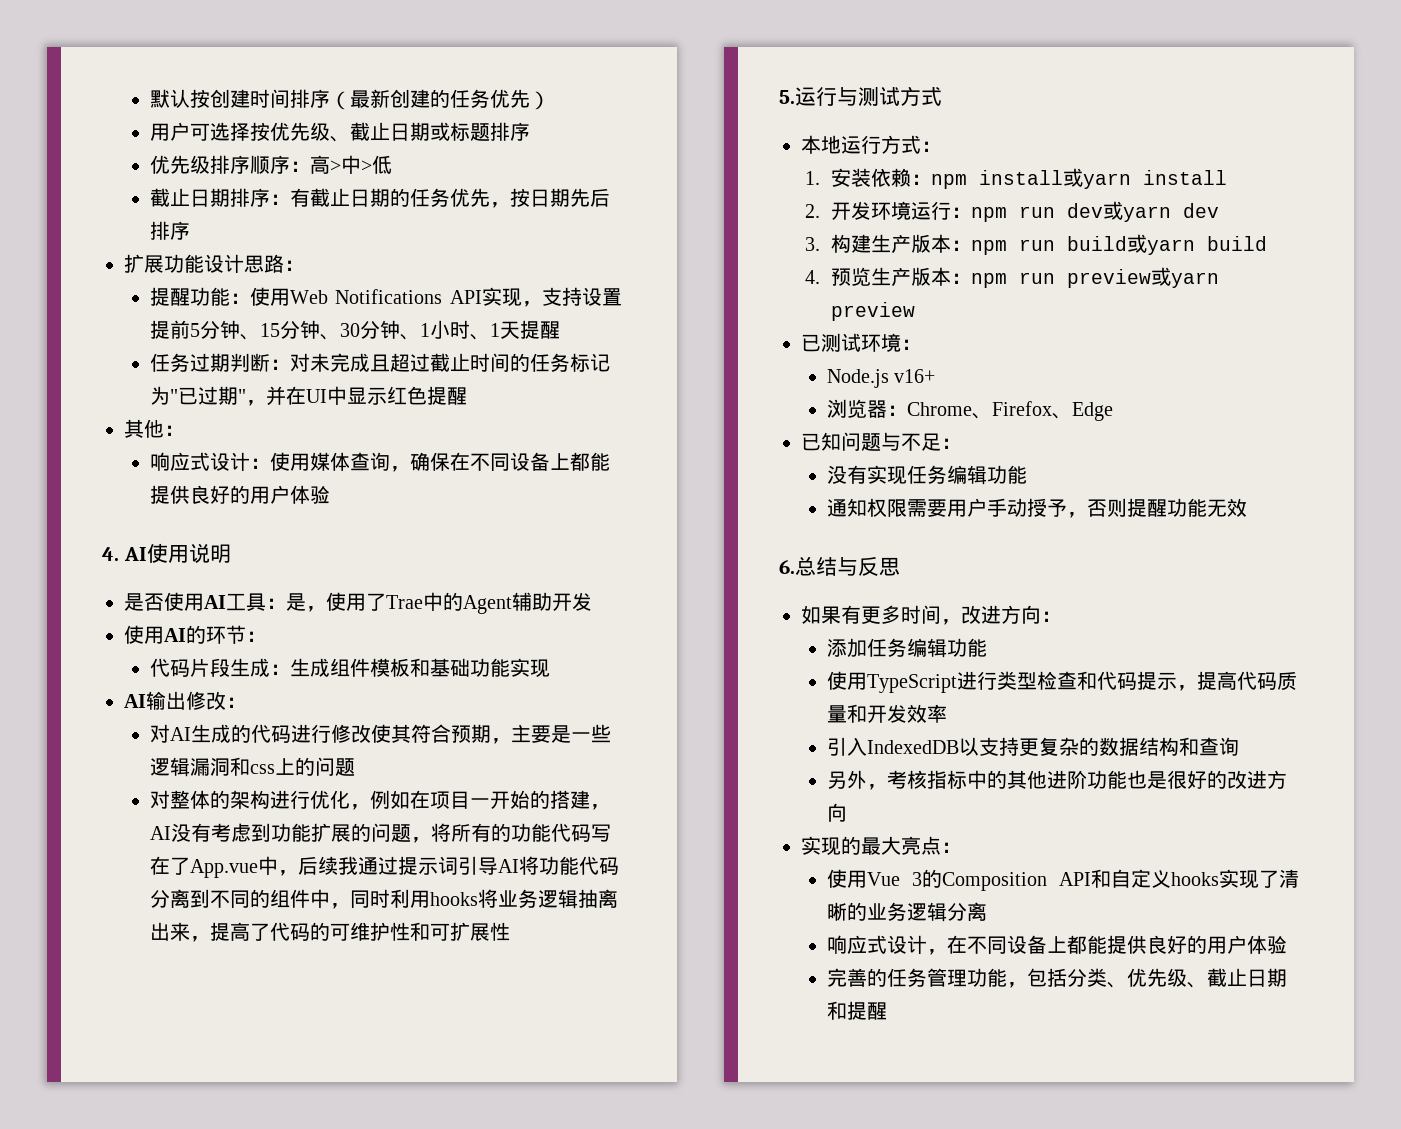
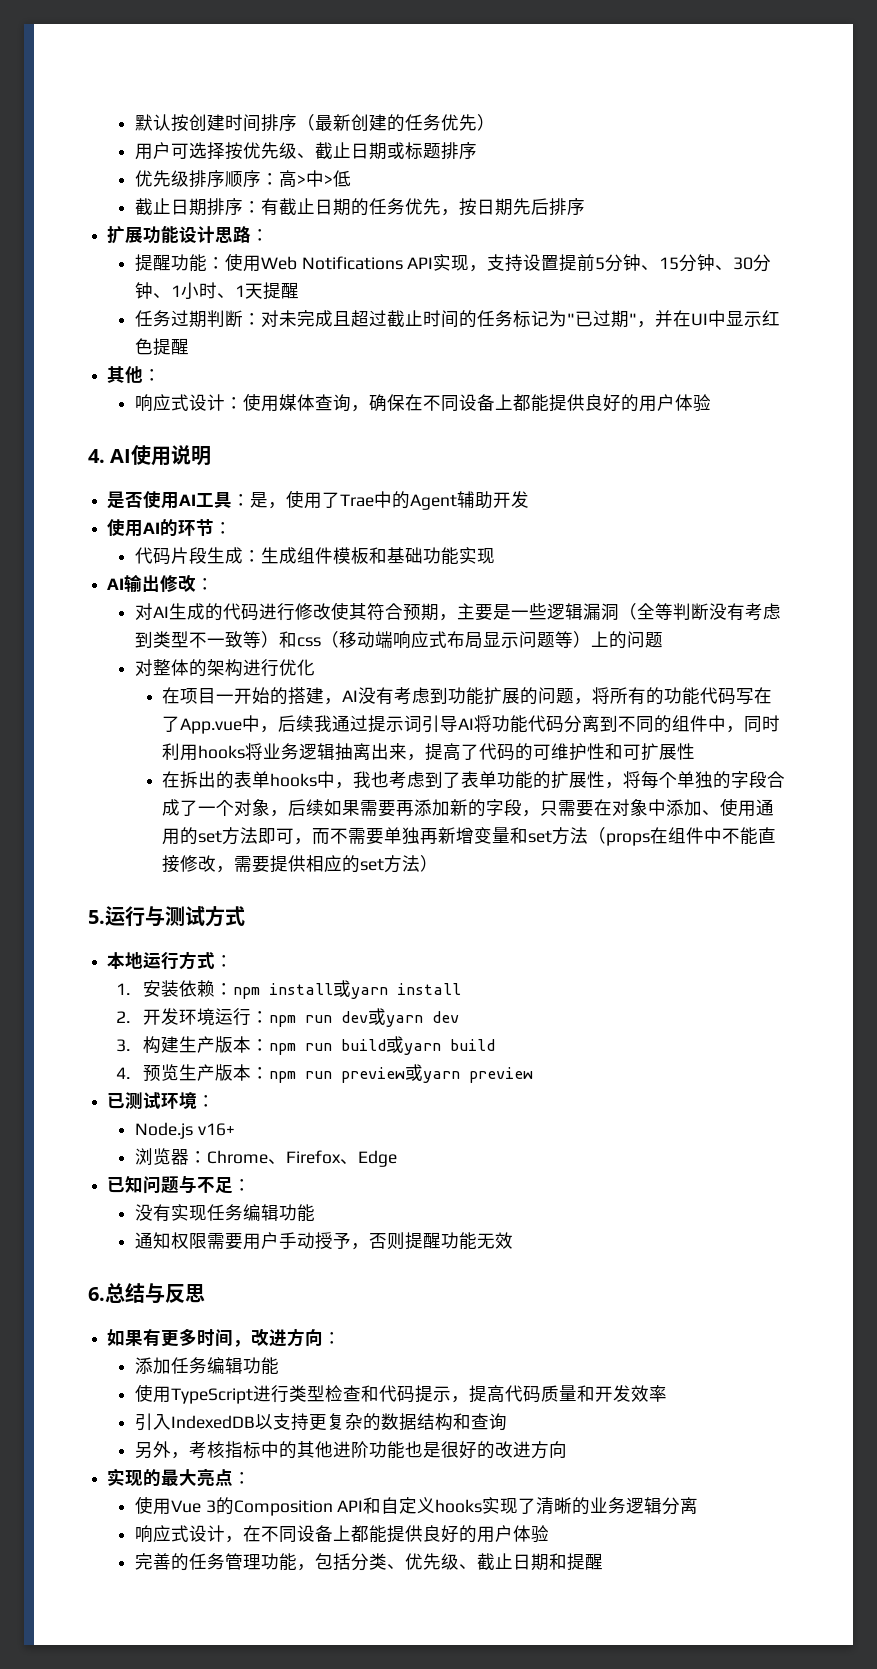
- 对AI生成的代码进行修改使其符合预期，主要是一些逻辑漏洞和css上的问题
+ 对AI生成的代码进行修改使其符合预期，主要是一些逻辑漏洞（全等判断没有考虑到类型不一致等）和css（移动端响应式布局显示问题等）上的问题
- 对整体的架构进行优化，例如在项目一开始的搭建，AI没有考虑到功能扩展的问题，将所有的功能代码写在了App.vue中，后续我通过提示词引导AI将功能代码分离到不同的组件中，同时利用hooks将业务逻辑抽离出来，提高了代码的可维护性和可扩展性
+ 对整体的架构进行优化
+ 在项目一开始的搭建，AI没有考虑到功能扩展的问题，将所有的功能代码写在了App.vue中，后续我通过提示词引导AI将功能代码分离到不同的组件中，同时利用hooks将业务逻辑抽离出来，提高了代码的可维护性和可扩展性
+ 在拆出的表单hooks中，我也考虑到了表单功能的扩展性，将每个单独的字段合成了一个对象，后续如果需要再添加新的字段，只需要在对象中添加、使用通用的set方法即可，而不需要单独再新增变量和set方法（props在组件中不能直接修改，需要提供相应的set方法）

